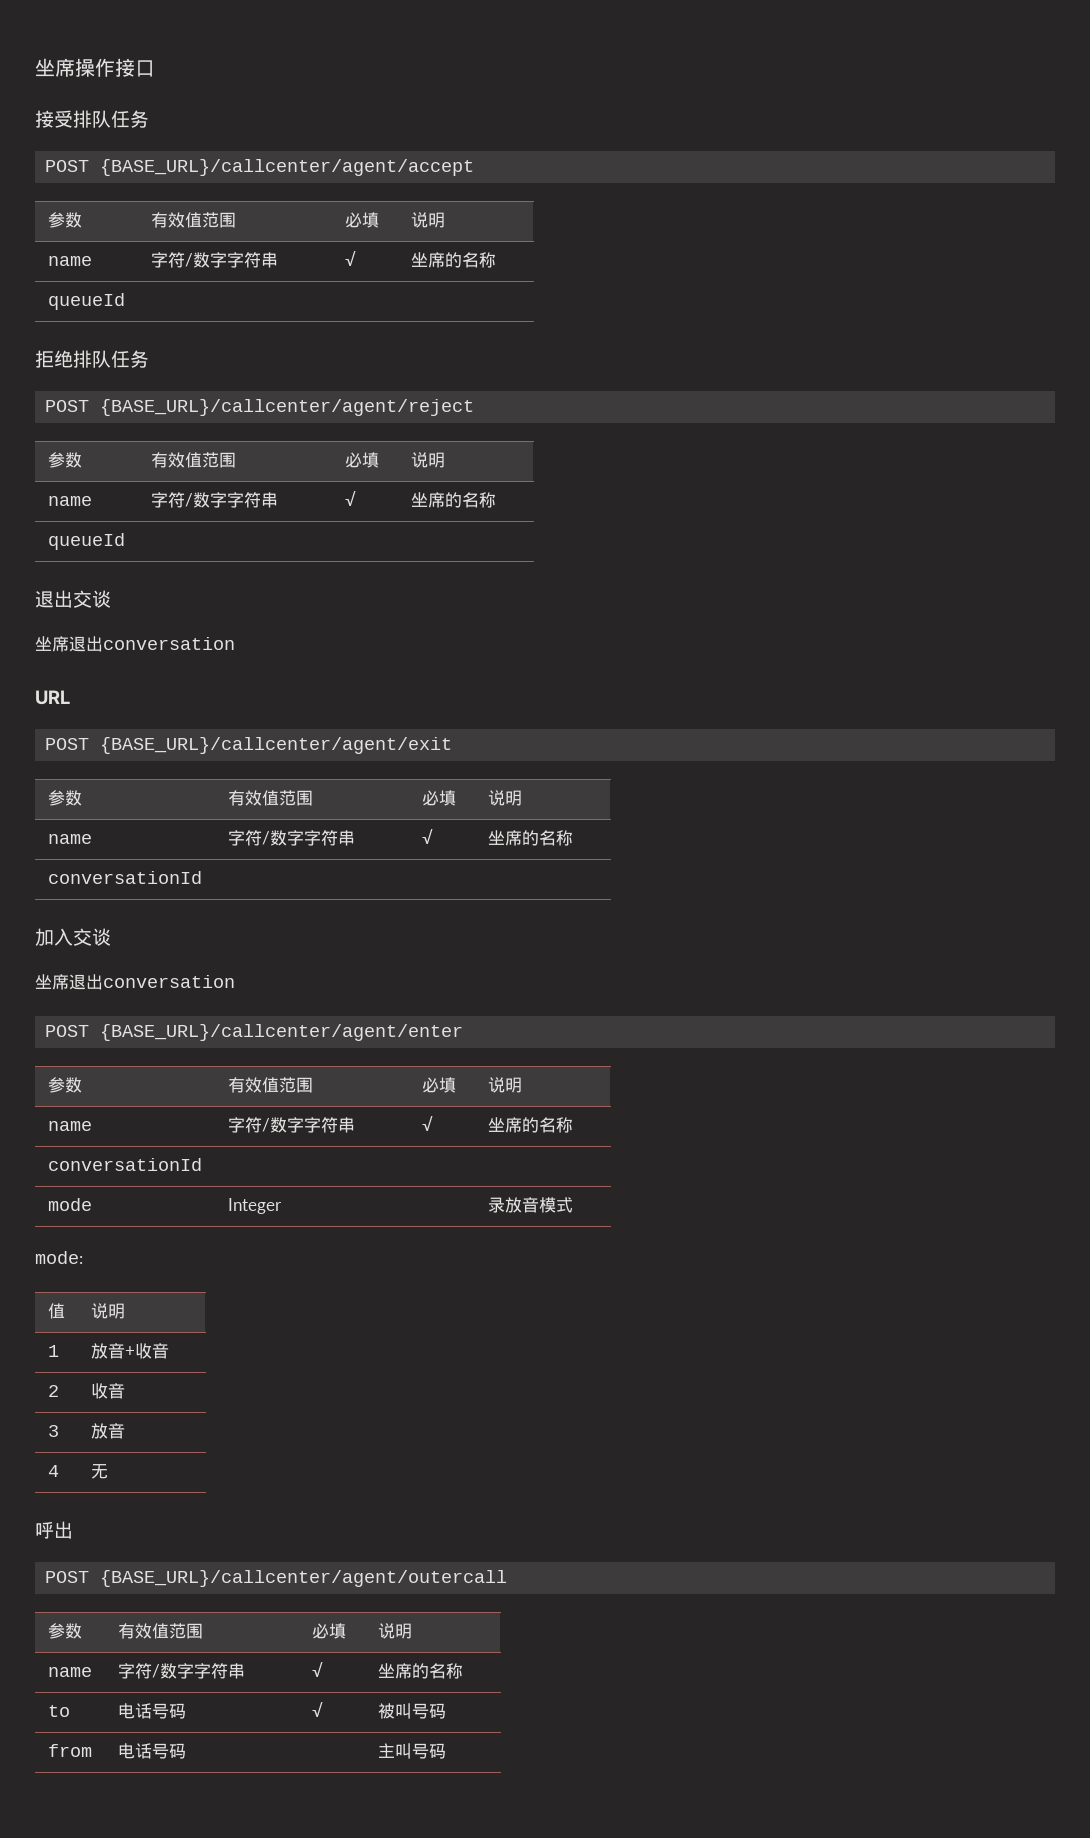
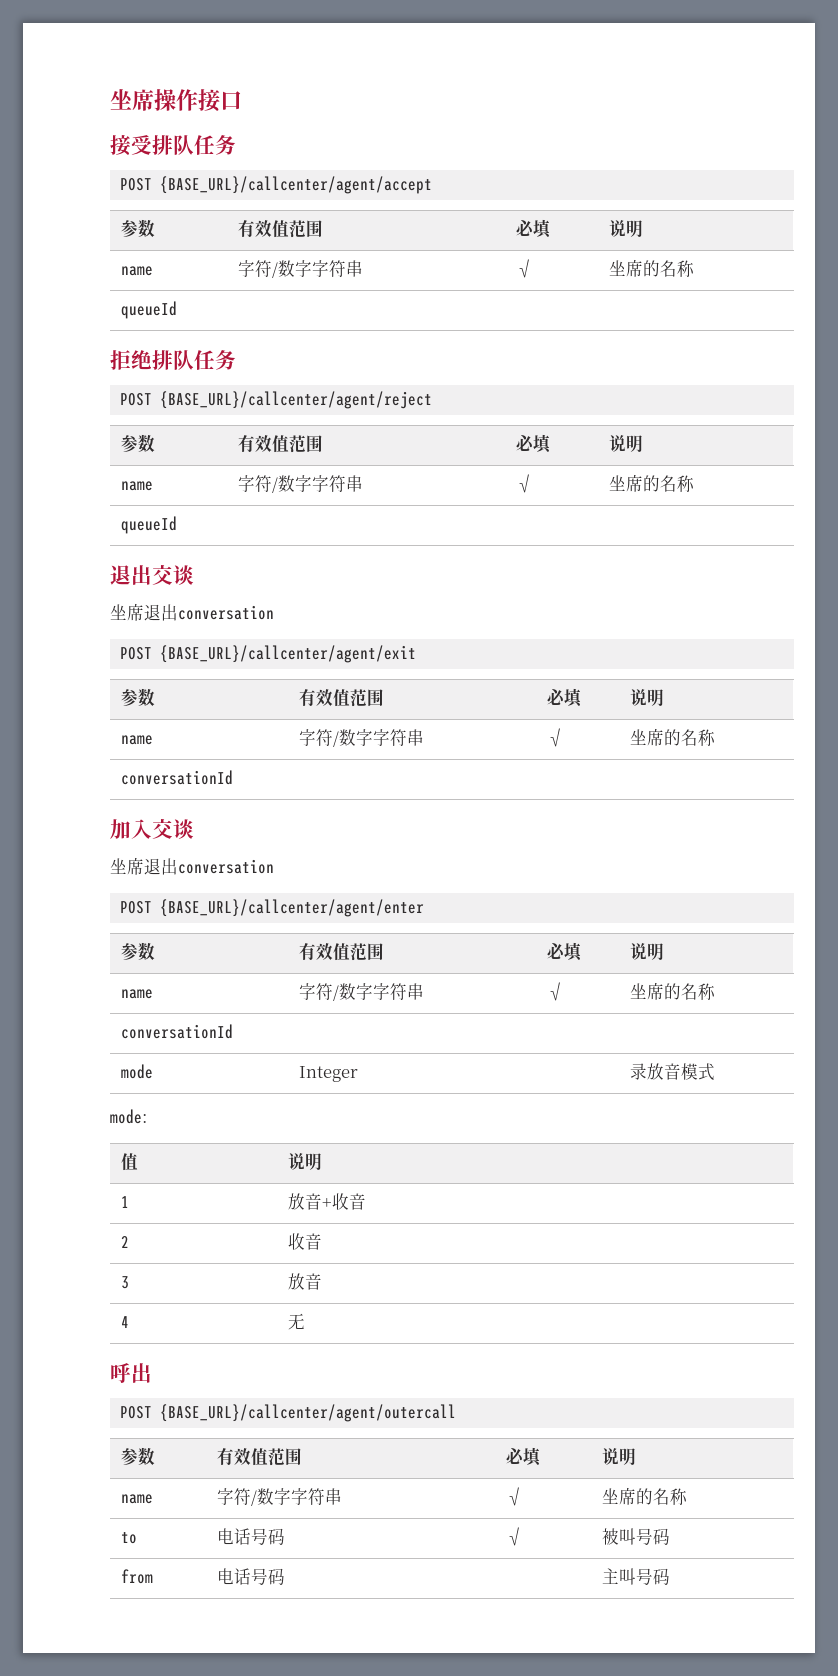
- URL

